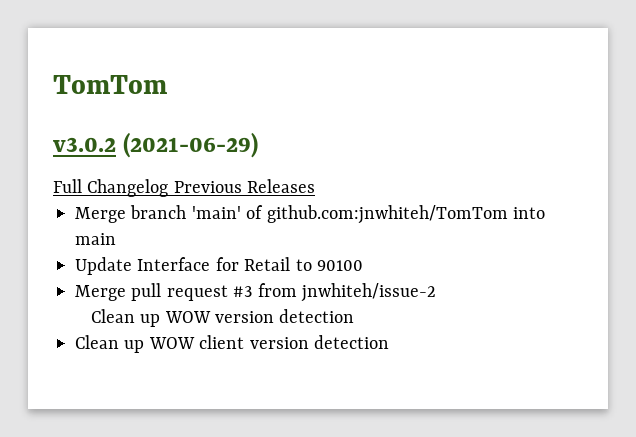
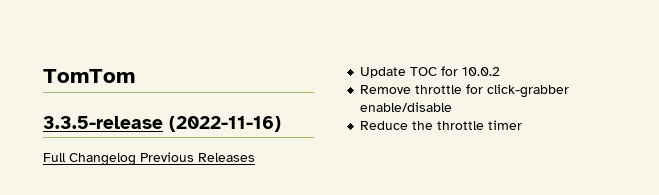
- v3.0.2 (2021-06-29)
+ 3.3.5-release (2022-11-16)
- Merge branch 'main' of github.com:jnwhiteh/TomTom into main
- Update Interface for Retail to 90100
- Merge pull request #3 from jnwhiteh/issue-2
- Clean up WOW version detection
- Clean up WOW client version detection
+ Update TOC for 10.0.2
+ Remove throttle for click-grabber enable/disable
+ Reduce the throttle timer

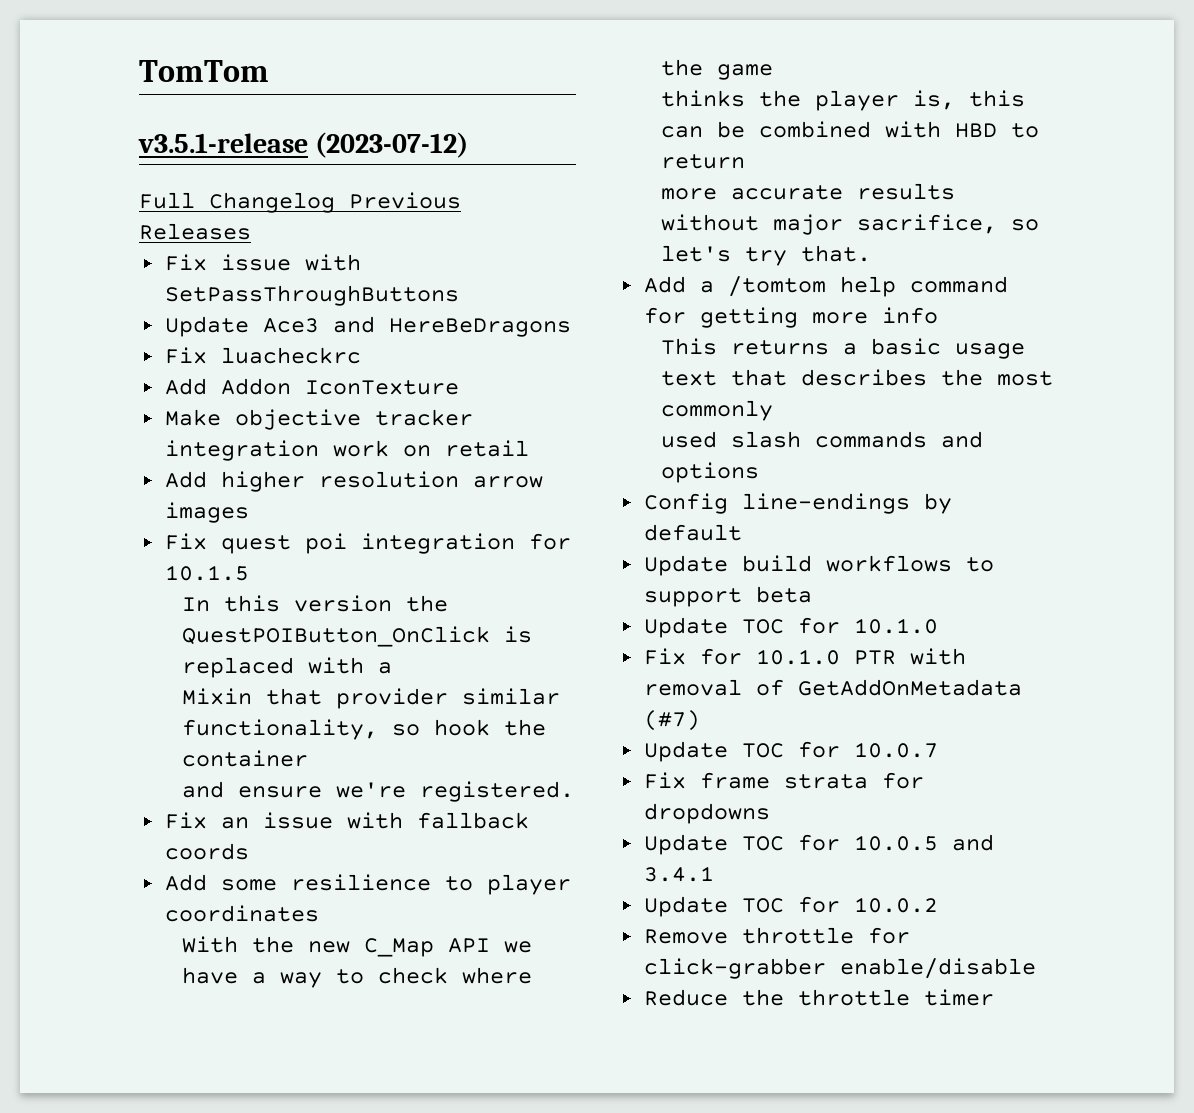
- 3.3.5-release (2022-11-16)
+ v3.5.1-release (2023-07-12)
+ Fix issue with SetPassThroughButtons
+ Update Ace3 and HereBeDragons
+ Fix luacheckrc
+ Add Addon IconTexture
+ Make objective tracker integration work on retail
+ Add higher resolution arrow images
+ Fix quest poi integration for 10.1.5
+ In this version the QuestPOIButton_OnClick is replaced with a
+ Mixin that provider similar functionality, so hook the container
+ and ensure we're registered.
+ Fix an issue with fallback coords
+ Add some resilience to player coordinates
+ With the new C_Map API we have a way to check where the game
+ thinks the player is, this can be combined with HBD to return
+ more accurate results without major sacrifice, so let's try that.
+ Add a /tomtom help command for getting more info
+ This returns a basic usage text that describes the most commonly
+ used slash commands and options
+ Config line-endings by default
+ Update build workflows to support beta
+ Update TOC for 10.1.0
+ Fix for 10.1.0 PTR with removal of GetAddOnMetadata (#7)
+ Update TOC for 10.0.7
+ Fix frame strata for dropdowns
+ Update TOC for 10.0.5 and 3.4.1

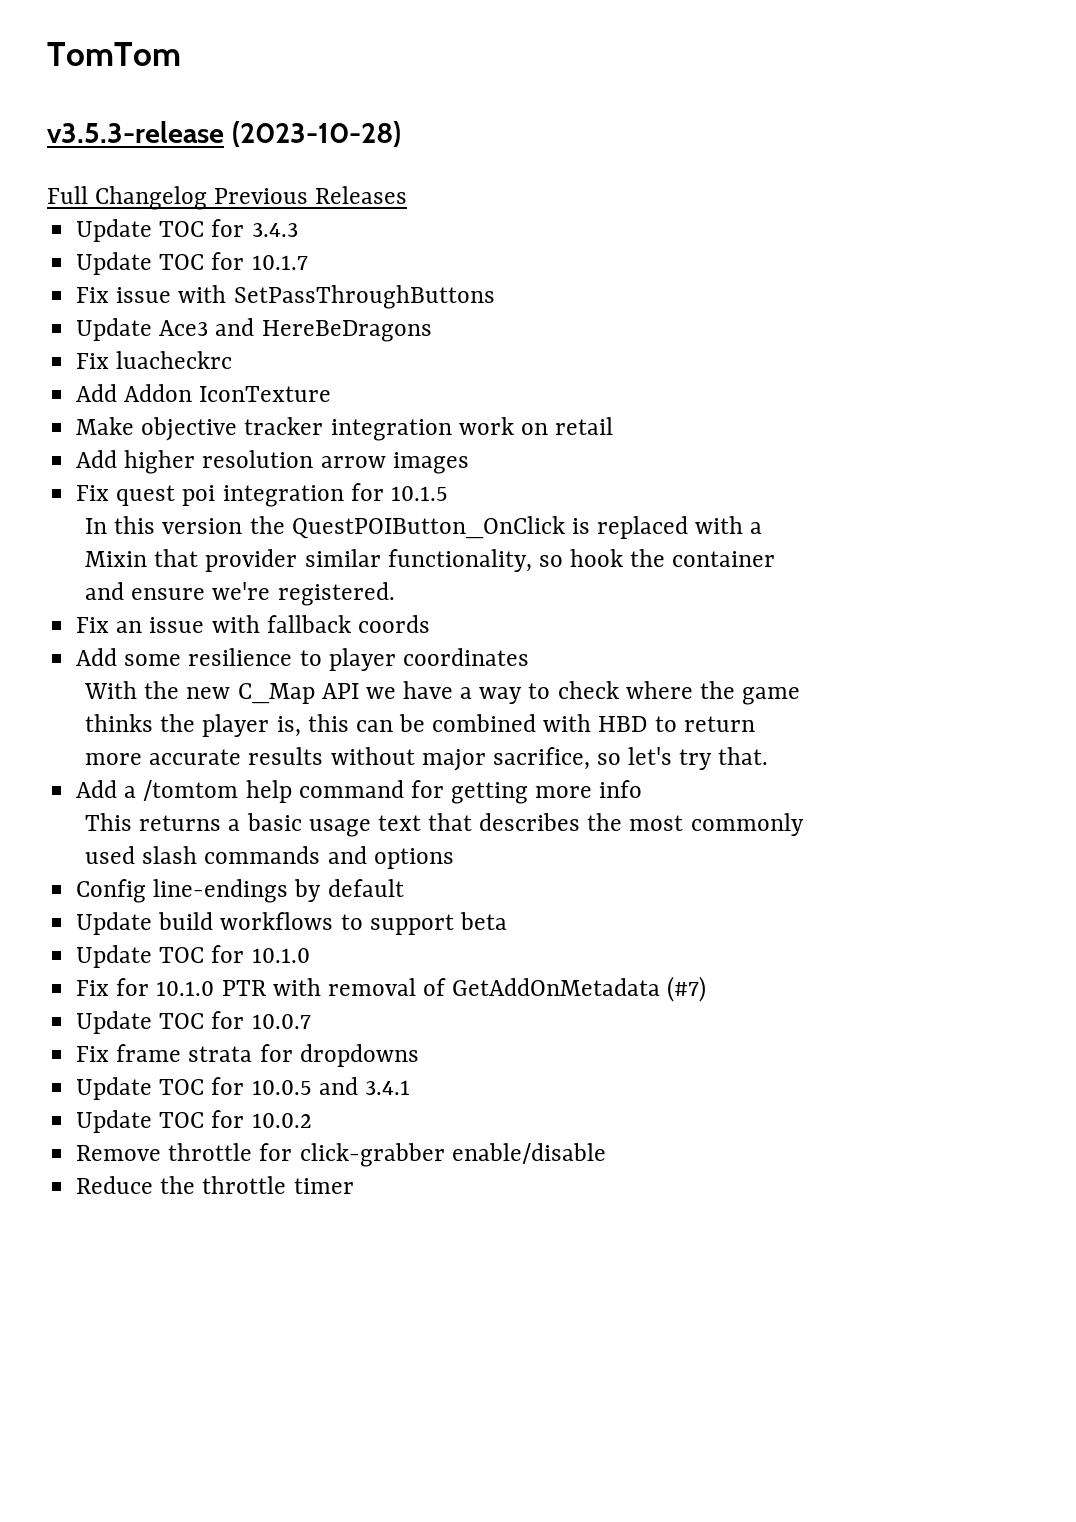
- v3.5.1-release (2023-07-12)
+ v3.5.3-release (2023-10-28)
+ Update TOC for 3.4.3
+ Update TOC for 10.1.7

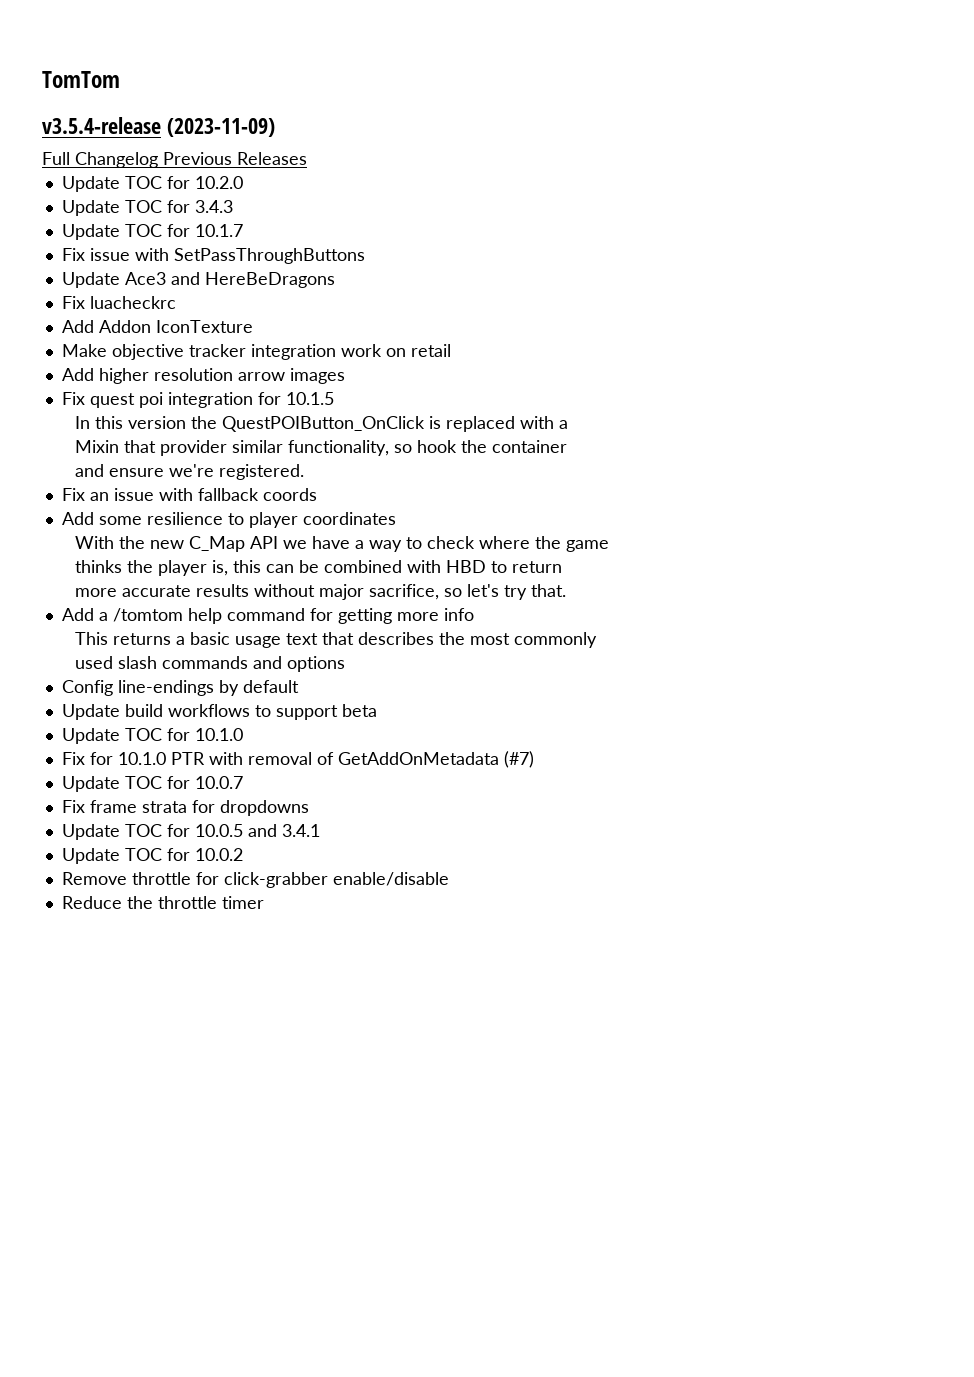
- v3.5.3-release (2023-10-28)
+ v3.5.4-release (2023-11-09)
+ Update TOC for 10.2.0

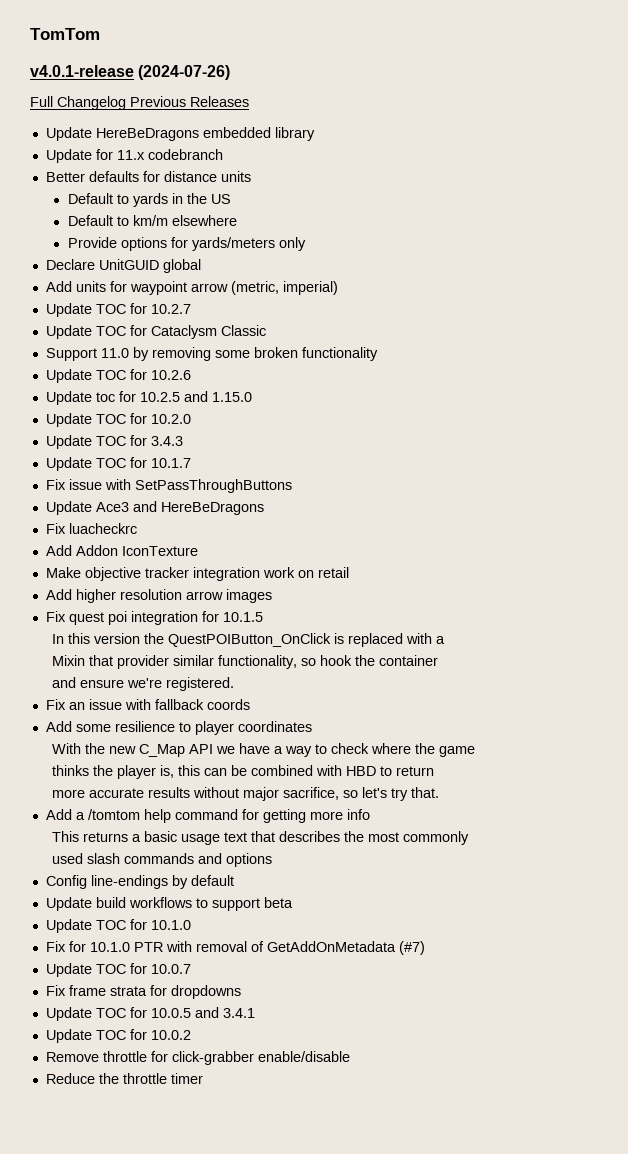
- v3.5.4-release (2023-11-09)
+ v4.0.1-release (2024-07-26)
+ Update HereBeDragons embedded library
+ Update for 11.x codebranch
+ Better defaults for distance units
+ Default to yards in the US
+ Default to km/m elsewhere
+ Provide options for yards/meters only
+ Declare UnitGUID global
+ Add units for waypoint arrow (metric, imperial)
+ Update TOC for 10.2.7
+ Update TOC for Cataclysm Classic
+ Support 11.0 by removing some broken functionality
+ Update TOC for 10.2.6
+ Update toc for 10.2.5 and 1.15.0

